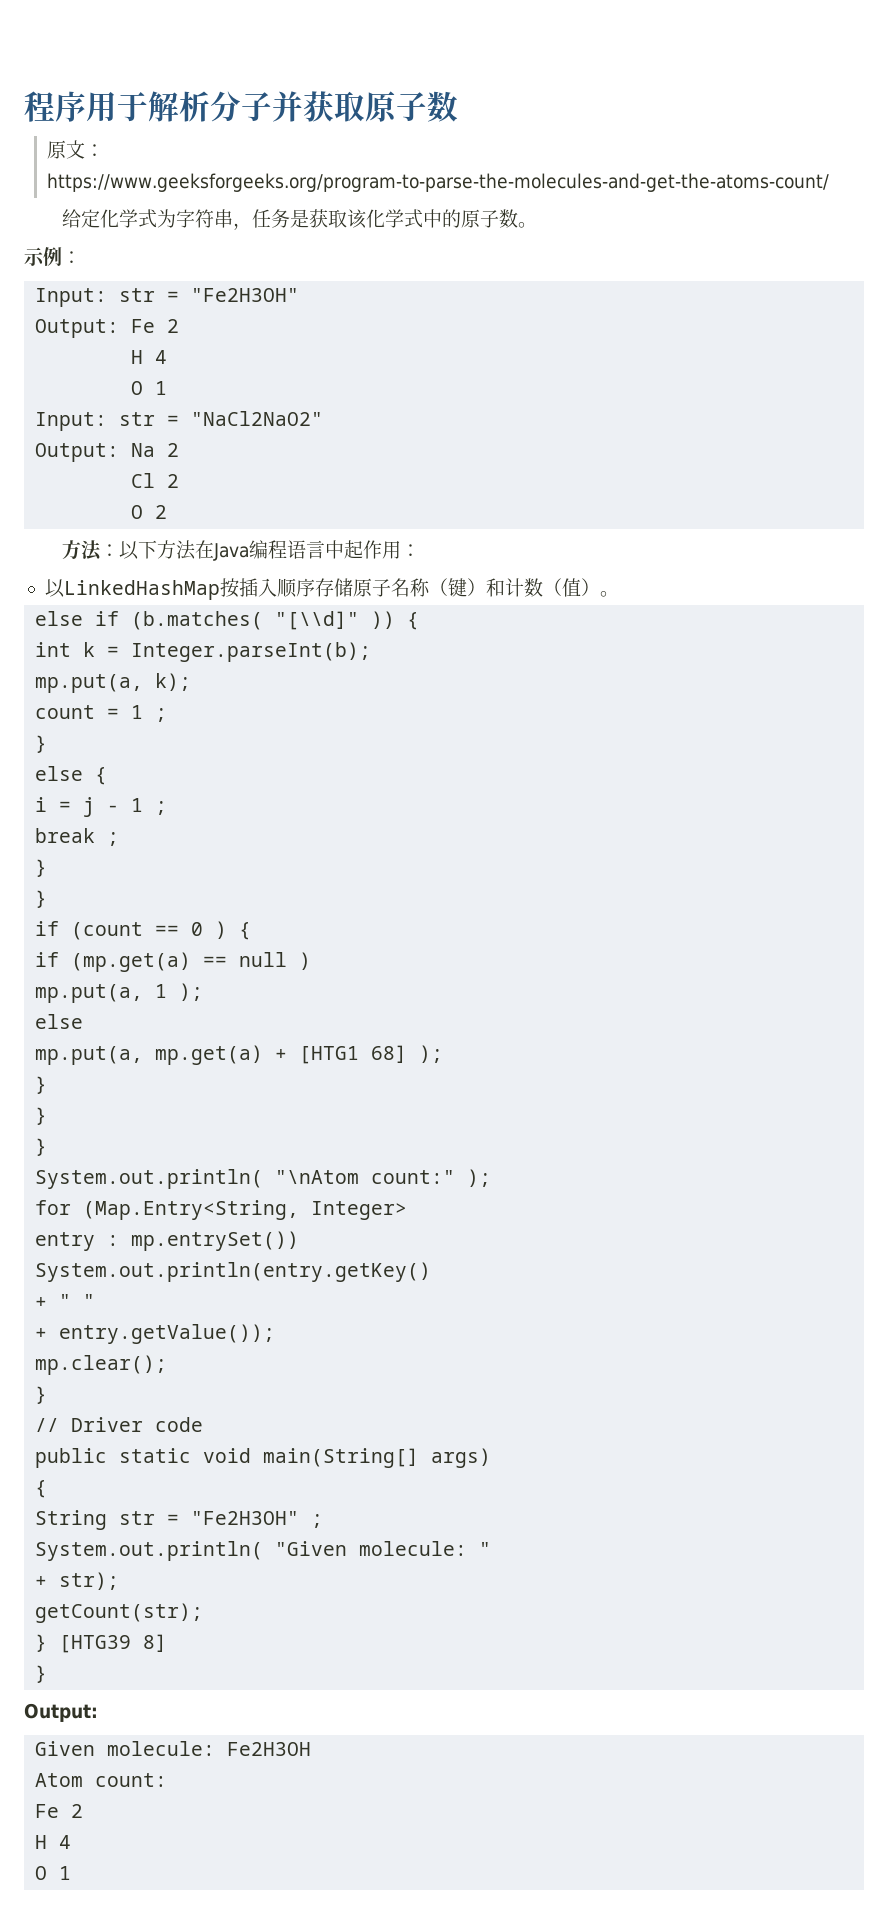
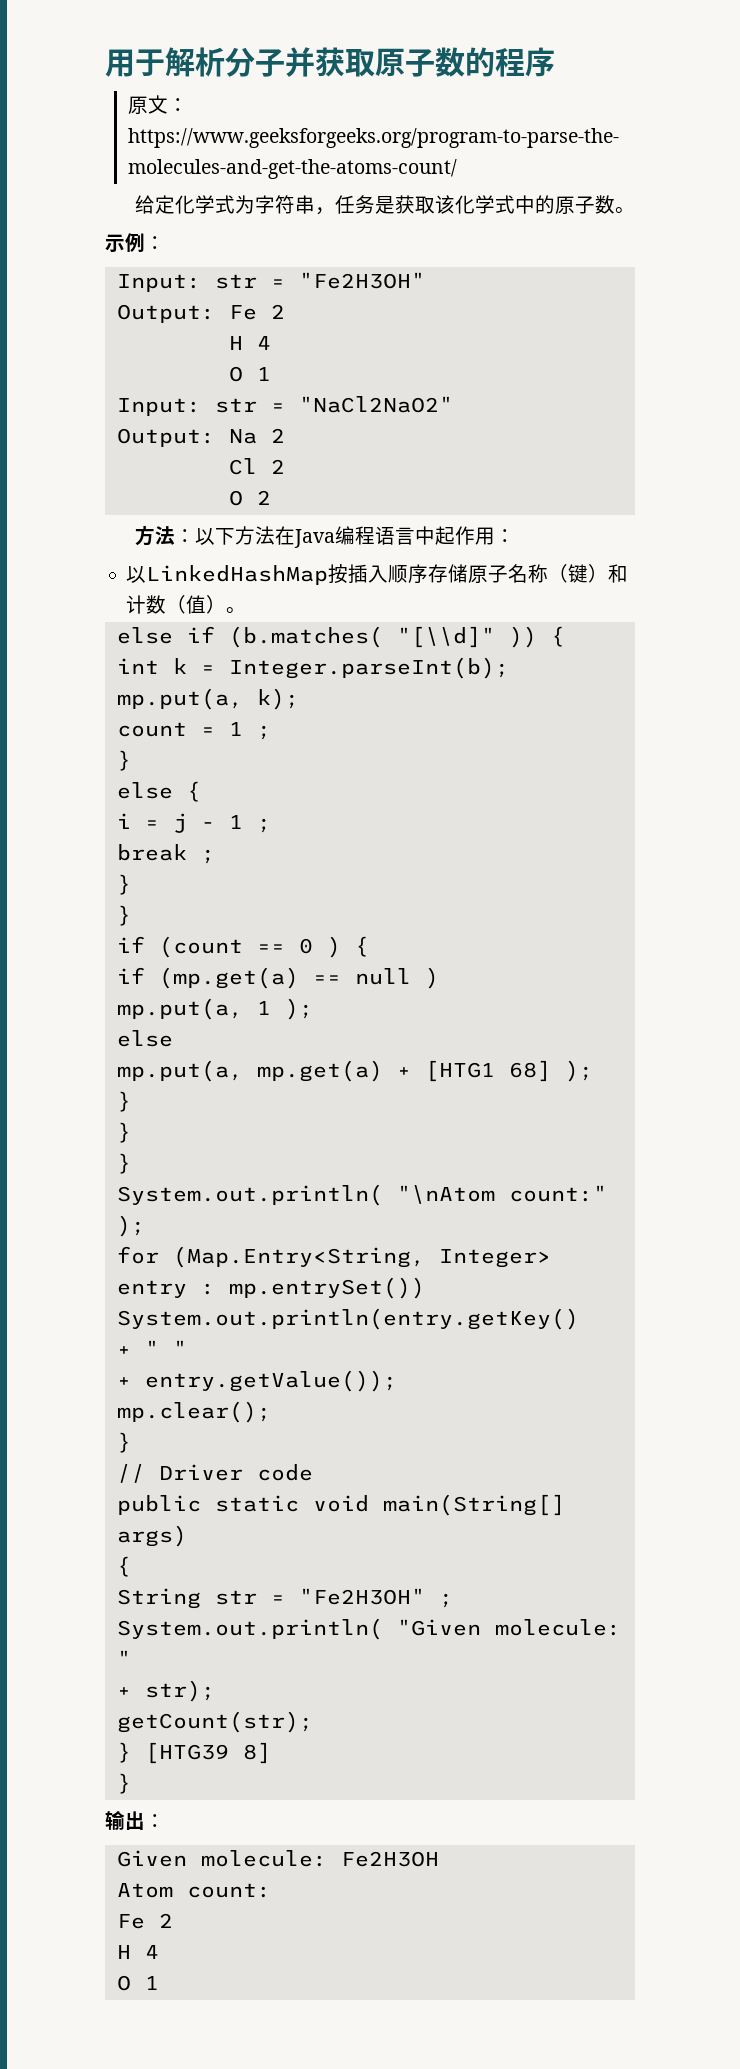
- 程序用于解析分子并获取原子数
+ 用于解析分子并获取原子数的程序
  } [HTG39 8]
  }
- Output:
+ 输出：

